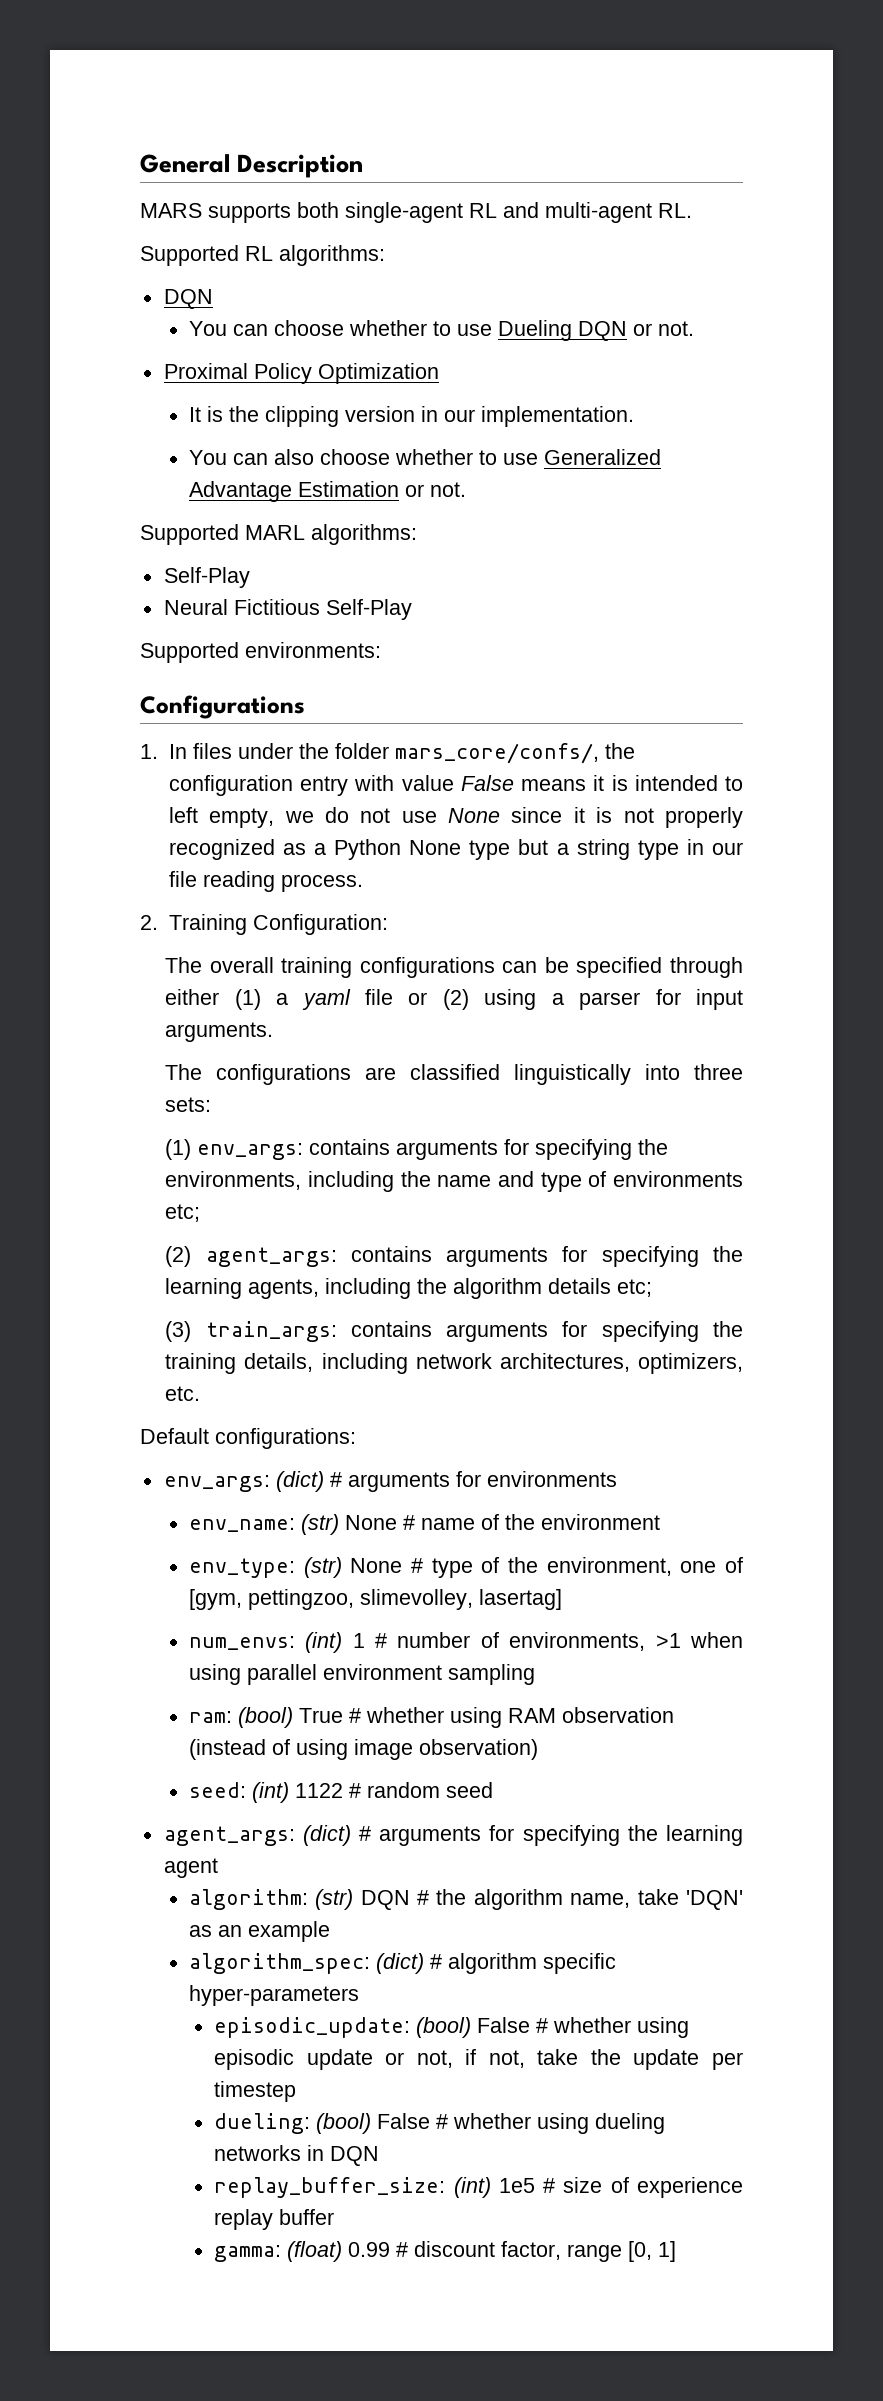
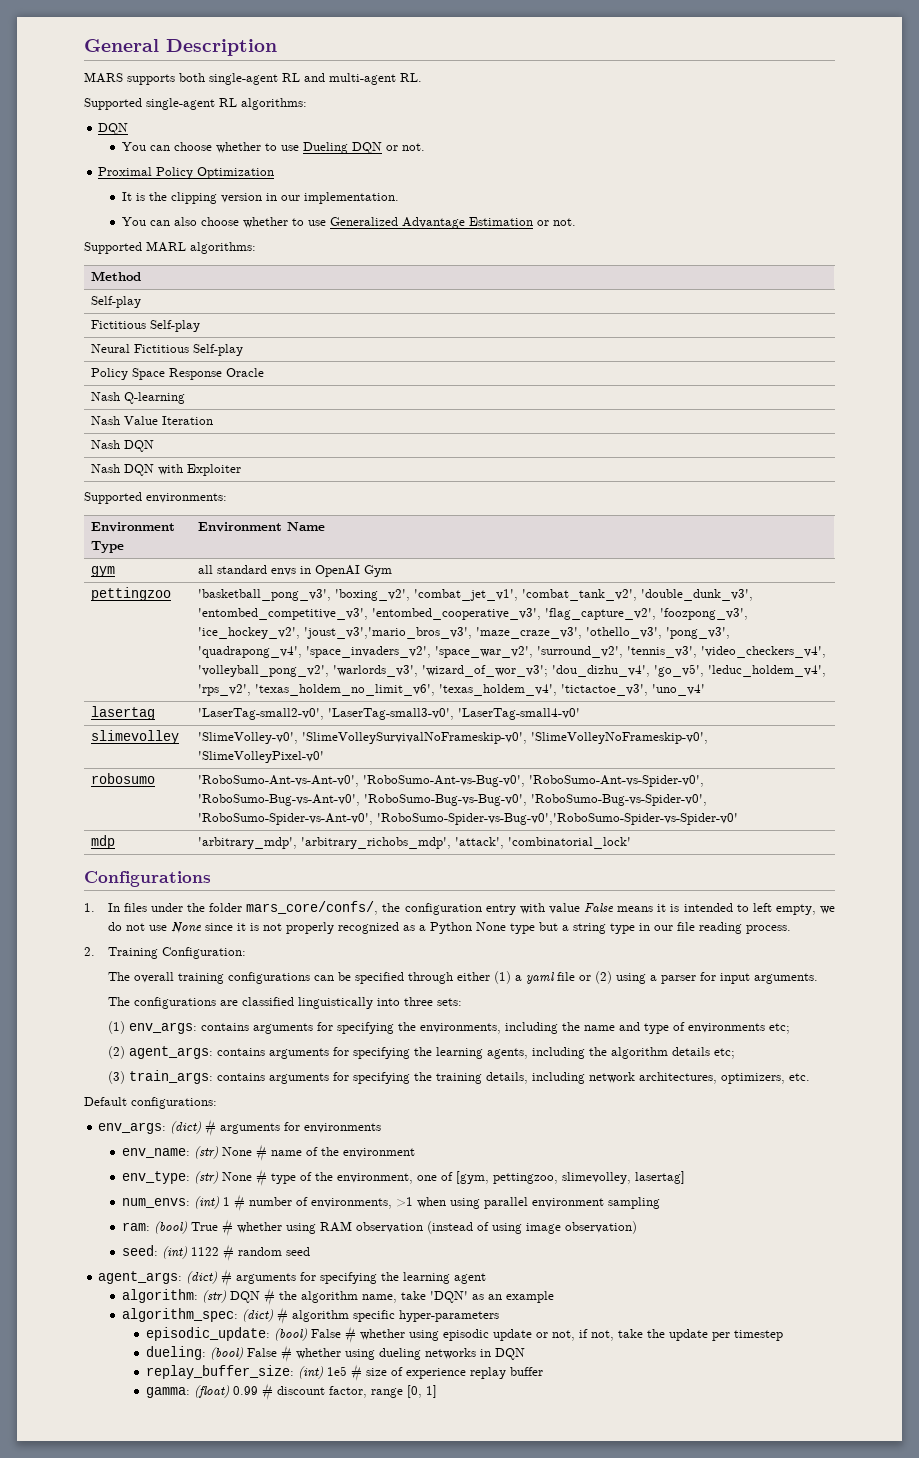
- Supported RL algorithms:
+ Supported single-agent RL algorithms:
  Supported MARL algorithms:
- Self-Play
- Neural Fictitious Self-Play
+ Method
+ Self-play
+ Fictitious Self-play
+ Neural Fictitious Self-play
+ Policy Space Response Oracle
+ Nash Q-learning
+ Nash Value Iteration
+ Nash DQN
+ Nash DQN with Exploiter
  Supported environments:
+ Environment Type | Environment Name
+ gym | all standard envs in OpenAI Gym
+ pettingzoo | 'basketball_pong_v3', 'boxing_v2', 'combat_jet_v1', 'combat_tank_v2', 'double_dunk_v3', 'entombed_competitive_v3', 'entombed_cooperative_v3', 'flag_capture_v2', 'foozpong_v3', 'ice_hockey_v2', 'joust_v3','mario_bros_v3', 'maze_craze_v3', 'othello_v3', 'pong_v3', 'quadrapong_v4', 'space_invaders_v2', 'space_war_v2', 'surround_v2', 'tennis_v3', 'video_checkers_v4', 'volleyball_pong_v2', 'warlords_v3', 'wizard_of_wor_v3'; 'dou_dizhu_v4', 'go_v5', 'leduc_holdem_v4', 'rps_v2', 'texas_holdem_no_limit_v6', 'texas_holdem_v4', 'tictactoe_v3', 'uno_v4'
+ lasertag | 'LaserTag-small2-v0', 'LaserTag-small3-v0', 'LaserTag-small4-v0'
+ slimevolley | 'SlimeVolley-v0', 'SlimeVolleySurvivalNoFrameskip-v0', 'SlimeVolleyNoFrameskip-v0', 'SlimeVolleyPixel-v0'
+ robosumo | 'RoboSumo-Ant-vs-Ant-v0', 'RoboSumo-Ant-vs-Bug-v0', 'RoboSumo-Ant-vs-Spider-v0', 'RoboSumo-Bug-vs-Ant-v0', 'RoboSumo-Bug-vs-Bug-v0', 'RoboSumo-Bug-vs-Spider-v0', 'RoboSumo-Spider-vs-Ant-v0', 'RoboSumo-Spider-vs-Bug-v0','RoboSumo-Spider-vs-Spider-v0'
+ mdp | 'arbitrary_mdp', 'arbitrary_richobs_mdp', 'attack', 'combinatorial_lock'

